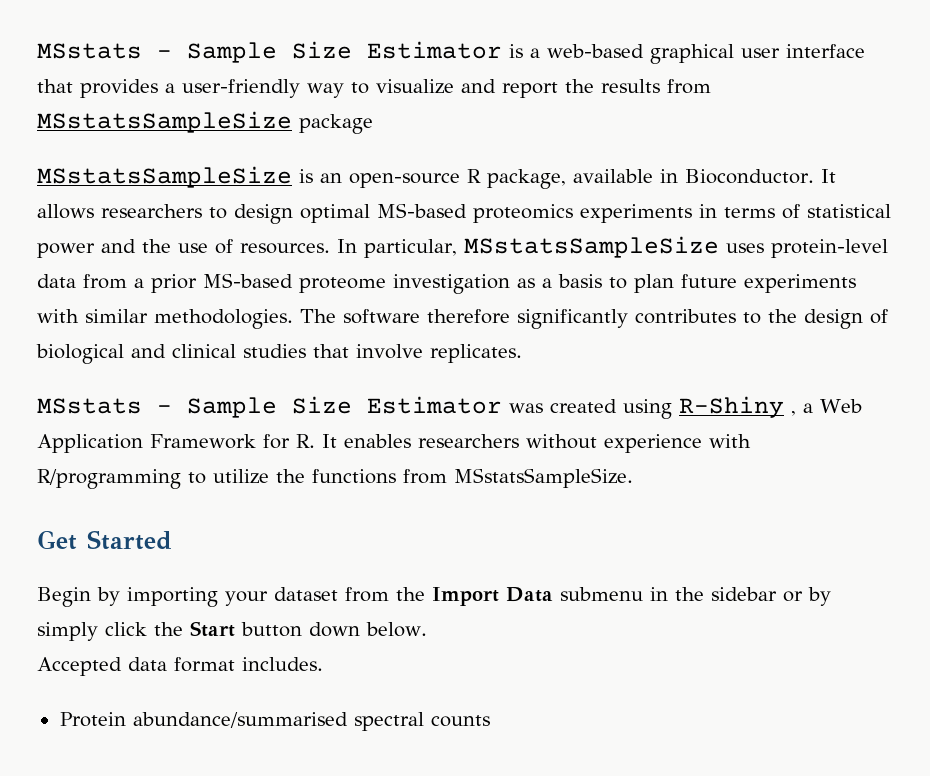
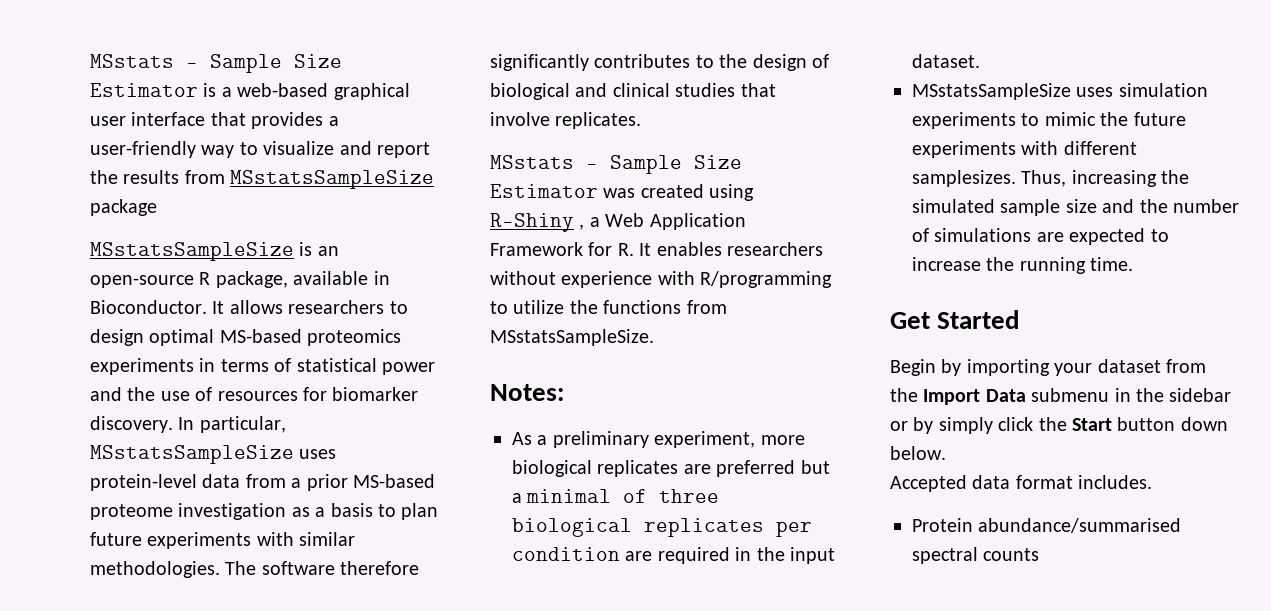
- It allows researchers to design optimal MS-based proteomics experiments in terms of statistical power and the use of resources.
+ It allows researchers to design optimal MS-based proteomics experiments in terms of statistical power and the use of resources for biomarker discovery.
+ Notes:
+ As a preliminary experiment, more biological replicates are preferred but a minimal of three biological replicates per condition are required in the input dataset.
+ MSstatsSampleSize uses simulation experiments to mimic the future experiments with different samplesizes. Thus, increasing the simulated sample size and the number of simulations are expected to increase the running time.

